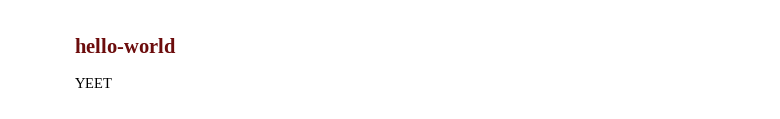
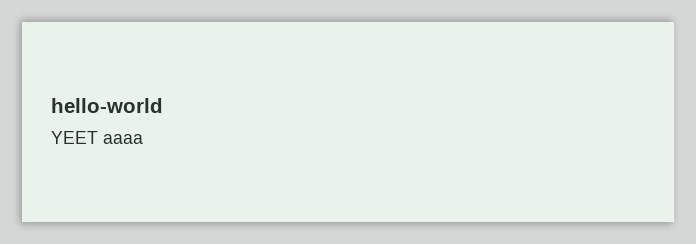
- YEET
+ YEET aaaa

